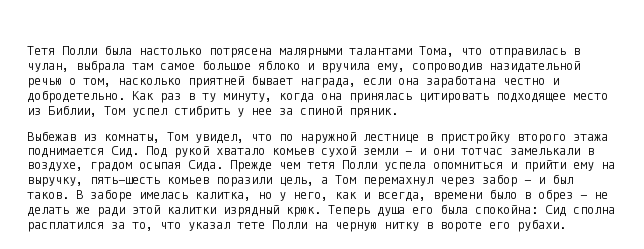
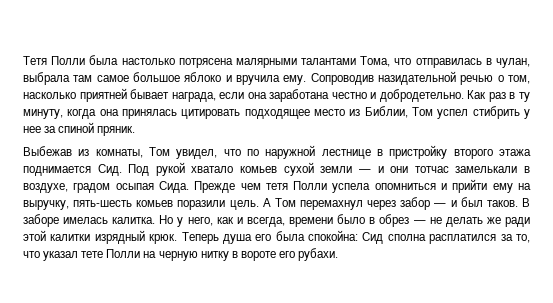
- Тетя Полли была настолько потрясена малярными талантами Тома, что отправилась в чулан, выбрала там самое большое яблоко и вручила ему, сопроводив назидательной речью о том, насколько приятней бывает награда, если она заработана честно и добродетельно.
+ Тетя Полли была настолько потрясена малярными талантами Тома, что отправилась в чулан, выбрала там самое большое яблоко и вручила ему. Сопроводив назидательной речью о том, насколько приятней бывает награда, если она заработана честно и добродетельно.
- Прежде чем тетя Полли успела опомниться и прийти ему на выручку, пять-шесть комьев поразили цель, а Том перемахнул через забор — и был таков.
+ Прежде чем тетя Полли успела опомниться и прийти ему на выручку, пять-шесть комьев поразили цель. А Том перемахнул через забор — и был таков.
- В заборе имелась калитка, но у него, как и всегда, времени было в обрез — не делать же ради этой калитки изрядный крюк.
+ В заборе имелась калитка. Но у него, как и всегда, времени было в обрез — не делать же ради этой калитки изрядный крюк.

